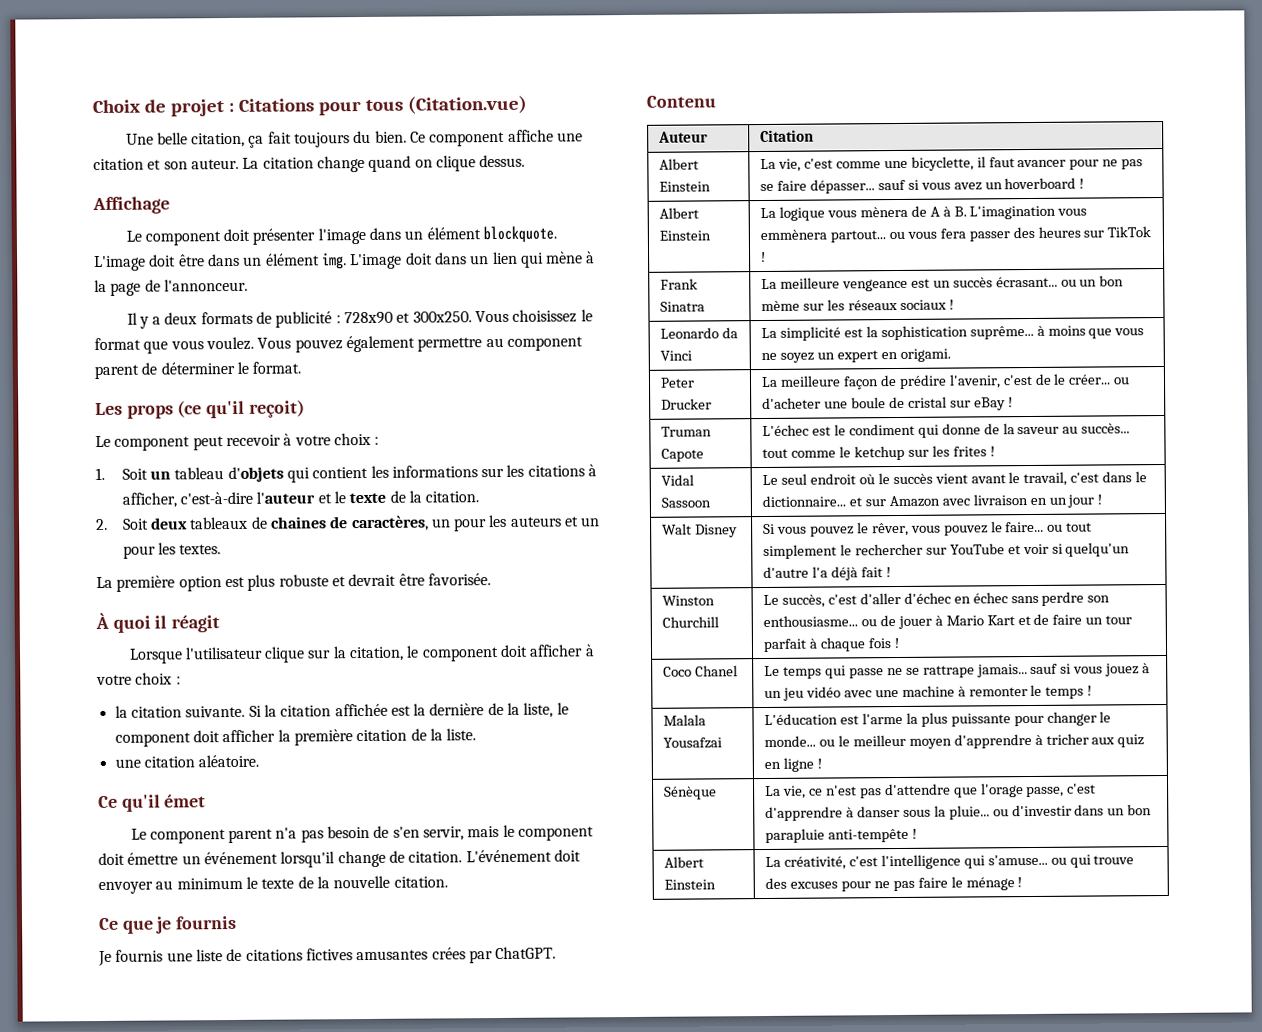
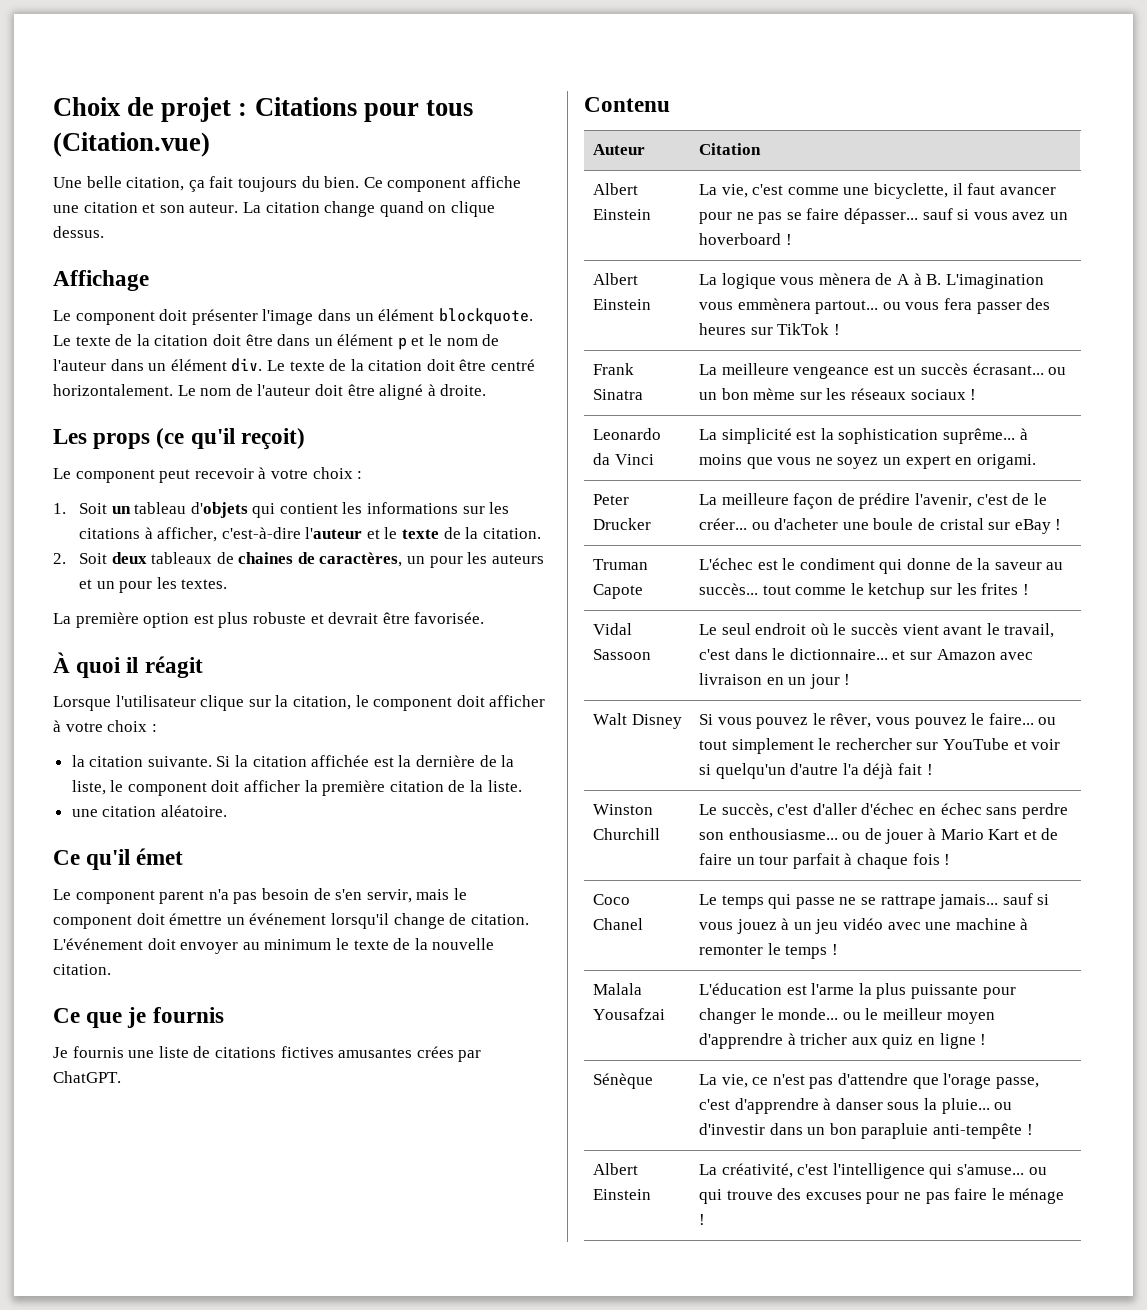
- L'image doit être dans un élément img. L'image doit dans un lien qui mène à la page de l'annonceur.
- Il y a deux formats de publicité : 728x90 et 300x250. Vous choisissez le format que vous voulez. Vous pouvez également permettre au component parent de déterminer le format.
+ Le texte de la citation doit être dans un élément p et le nom de l'auteur dans un élément div. Le texte de la citation doit être centré horizontalement. Le nom de l'auteur doit être aligné à droite.

